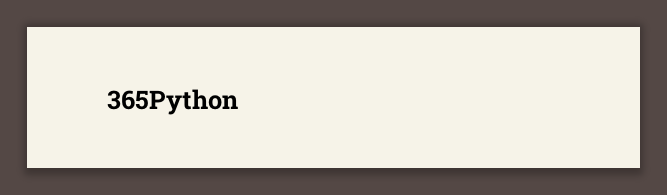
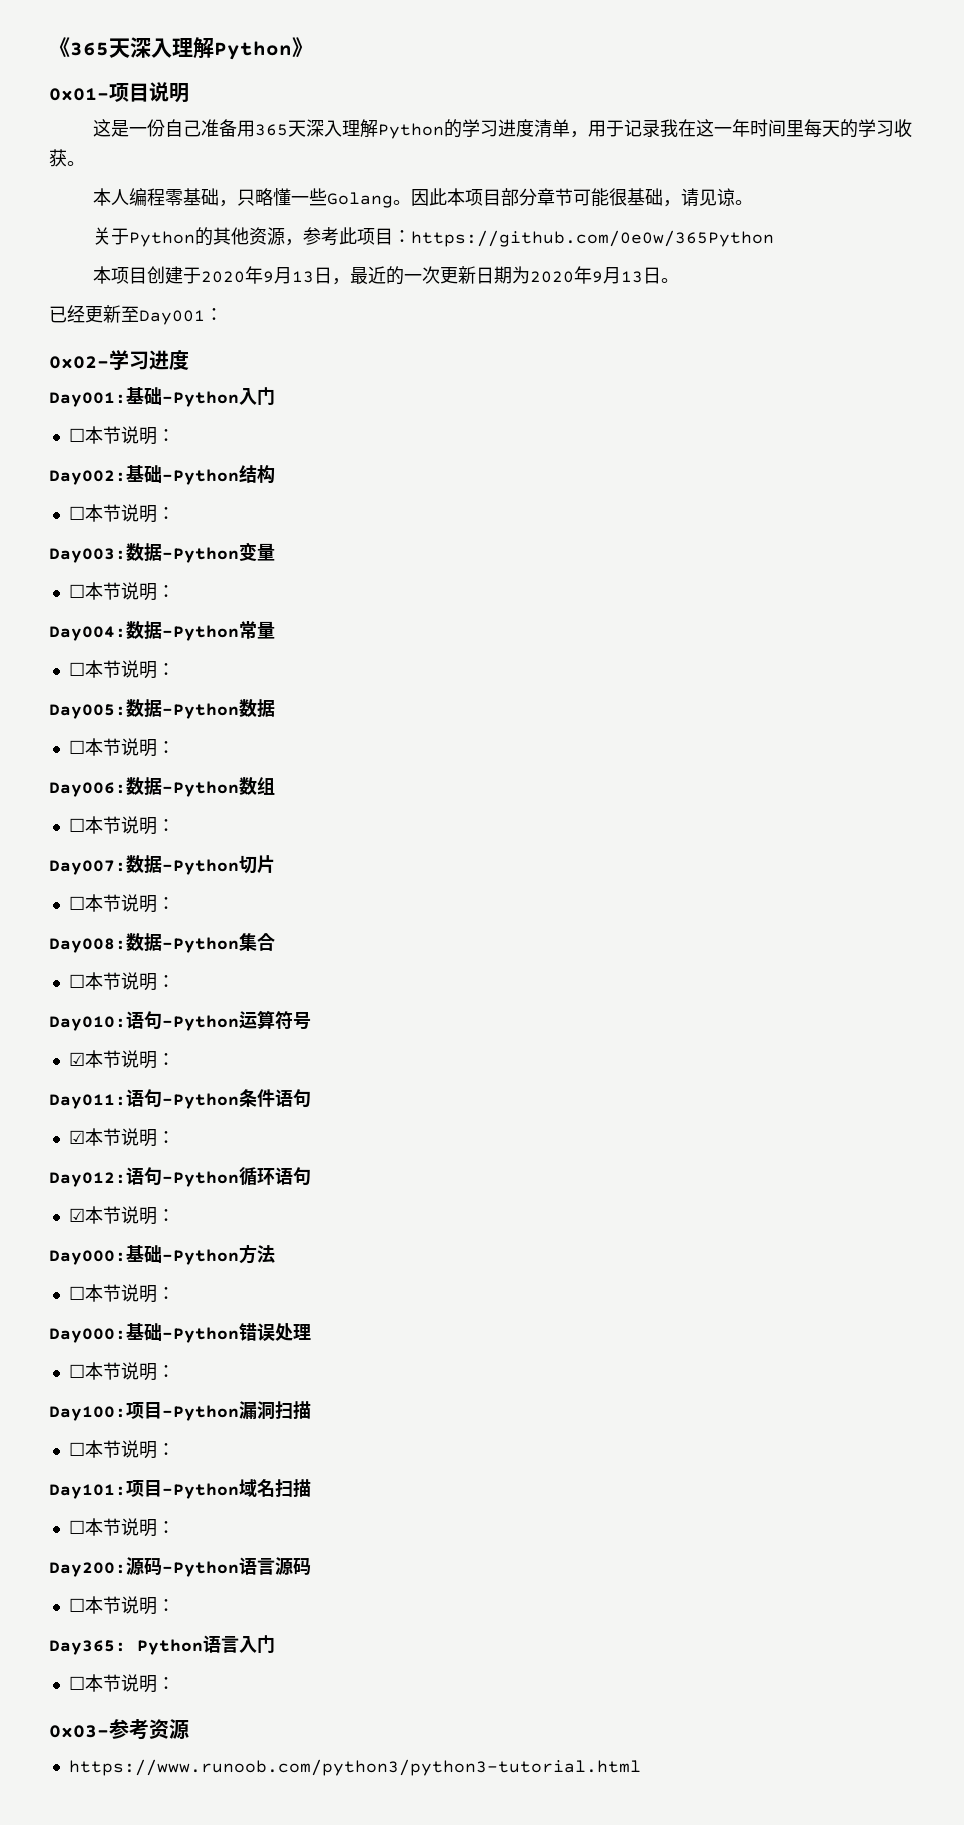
- 365Python
+ 《365天深入理解Python》
+ 0x01-项目说明
+ 这是一份自己准备用365天深入理解Python的学习进度清单，用于记录我在这一年时间里每天的学习收获。
+ 本人编程零基础，只略懂一些Golang。因此本项目部分章节可能很基础，请见谅。
+ 关于Python的其他资源，参考此项目：https://github.com/0e0w/365Python
+ 本项目创建于2020年9月13日，最近的一次更新日期为2020年9月13日。
+ 已经更新至Day001：
+ 0x02-学习进度
+ Day001:基础-Python入门
+ ☐本节说明：
+ Day002:基础-Python结构
+ ☐本节说明：
+ Day003:数据-Python变量
+ ☐本节说明：
+ Day004:数据-Python常量
+ ☐本节说明：
+ Day005:数据-Python数据
+ ☐本节说明：
+ Day006:数据-Python数组
+ ☐本节说明：
+ Day007:数据-Python切片
+ ☐本节说明：
+ Day008:数据-Python集合
+ ☐本节说明：
+ Day010:语句-Python运算符号
+ ☑本节说明：
+ Day011:语句-Python条件语句
+ ☑本节说明：
+ Day012:语句-Python循环语句
+ ☑本节说明：
+ Day000:基础-Python方法
+ ☐本节说明：
+ Day000:基础-Python错误处理
+ ☐本节说明：
+ Day100:项目-Python漏洞扫描
+ ☐本节说明：
+ Day101:项目-Python域名扫描
+ ☐本节说明：
+ Day200:源码-Python语言源码
+ ☐本节说明：
+ Day365: Python语言入门
+ ☐本节说明：
+ 0x03-参考资源
+ https://www.runoob.com/python3/python3-tutorial.html

